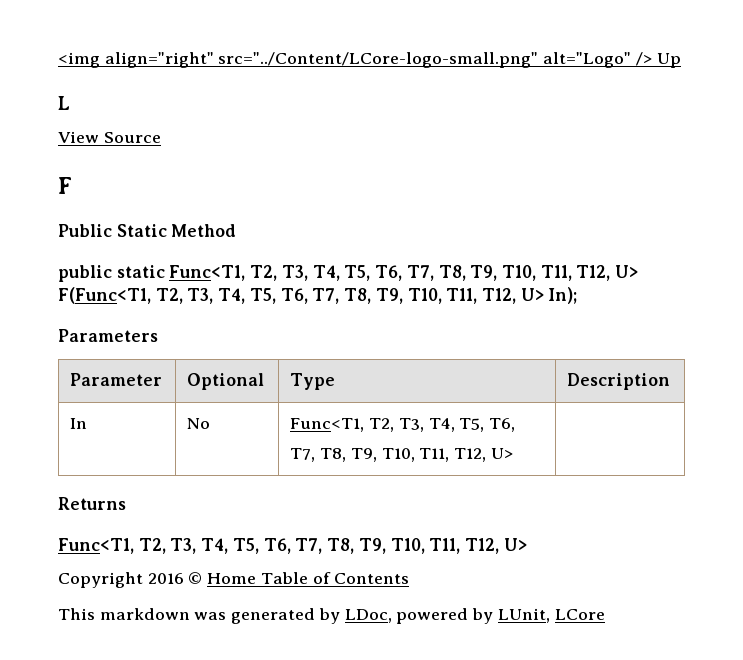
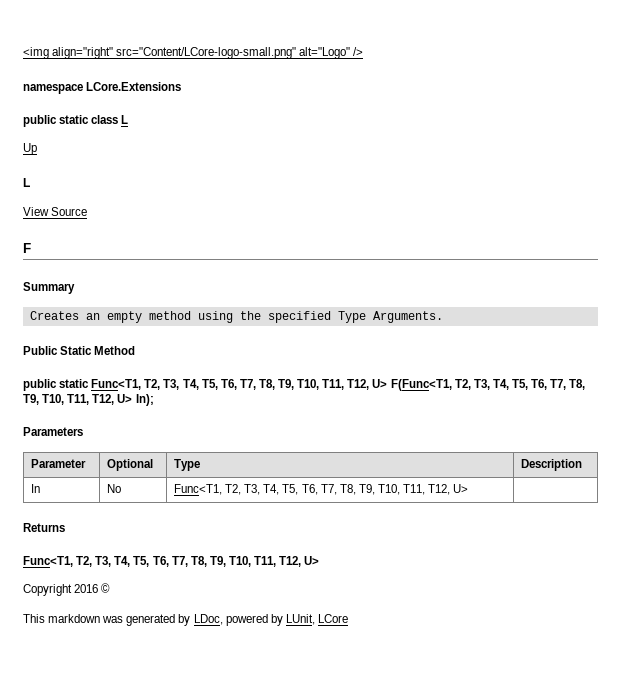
- <img align="right" src="../Content/LCore-logo-small.png" alt="Logo" /> Up
+ <img align="right" src="Content/LCore-logo-small.png" alt="Logo" />
+ namespace LCore.Extensions
+ public static class L
+ Up
+ Summary
+ Creates an empty method using the specified Type Arguments.
- Copyright 2016 © Home Table of Contents
+ Copyright 2016 ©

